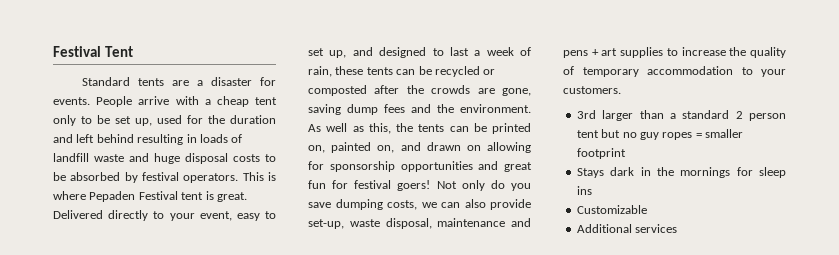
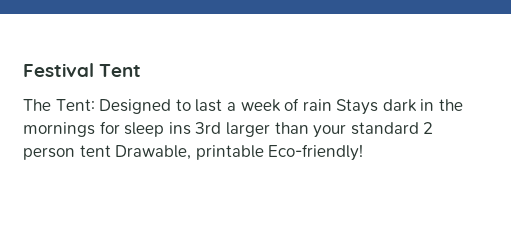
- Standard tents are a disaster for events. People arrive with a cheap tent only to be set up, used for the duration and left behind resulting in loads of landfill waste and huge disposal costs to be absorbed by festival operators. This is where Pepaden Festival tent is great. Delivered directly to your event, easy to set up, and designed to last a week of rain, these tents can be recycled or composted after the crowds are gone, saving dump fees and the environment. As well as this, the tents can be printed on, painted on, and drawn on allowing for sponsorship opportunities and great fun for festival goers! Not only do you save dumping costs, we can also provide set-up, waste disposal, maintenance and pens + art supplies to increase the quality of temporary accommodation to your customers.
- 3rd larger than a standard 2 person tent but no guy ropes = smaller footprint
- Stays dark in the mornings for sleep ins
- Customizable
- Additional services
+ The Tent: Designed to last a week of rain Stays dark in the mornings for sleep ins 3rd larger than your standard 2 person tent Drawable, printable Eco-friendly!

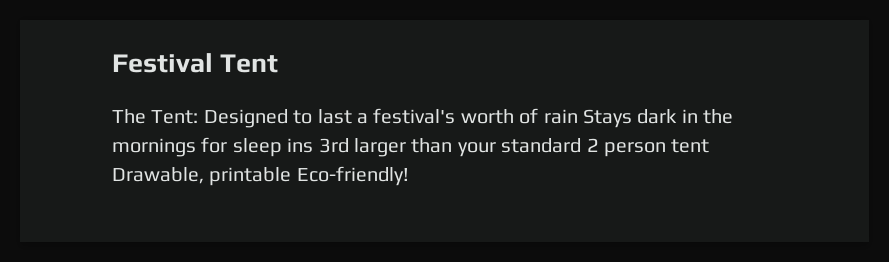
- The Tent: Designed to last a week of rain Stays dark in the mornings for sleep ins 3rd larger than your standard 2 person tent Drawable, printable Eco-friendly!
+ The Tent: Designed to last a festival's worth of rain Stays dark in the mornings for sleep ins 3rd larger than your standard 2 person tent Drawable, printable Eco-friendly!

